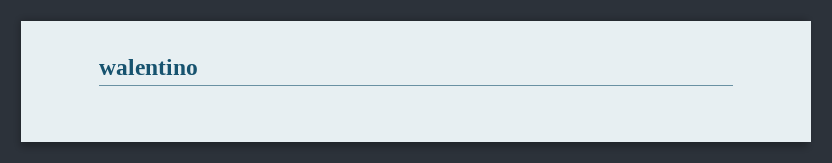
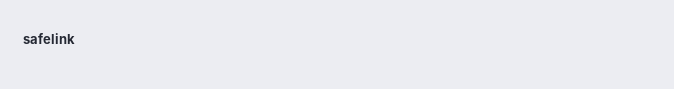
- walentino
+ safelink

